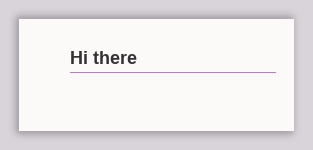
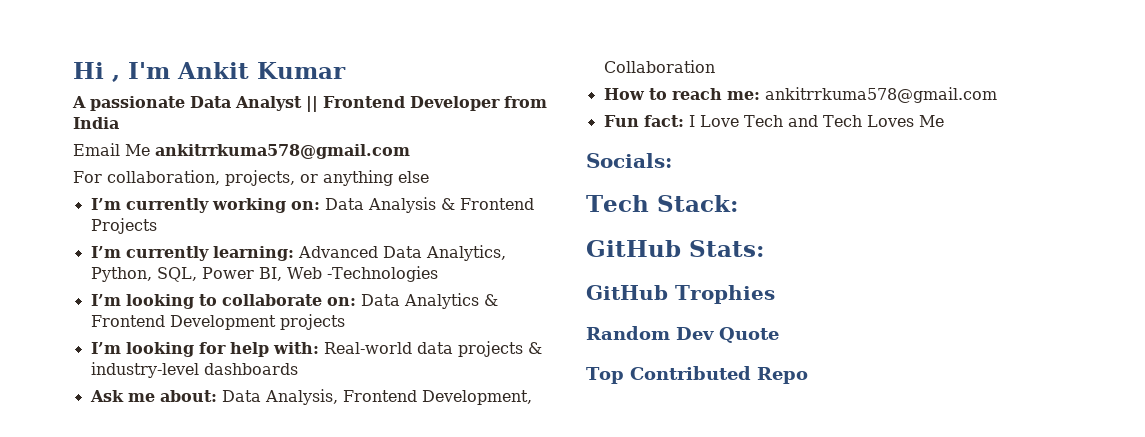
- Hi there
+ Hi , I'm Ankit Kumar
+ A passionate Data Analyst || Frontend Developer from India
+ Email Me ankitrrkuma578@gmail.com
+ For collaboration, projects, or anything else
+ I’m currently working on: Data Analysis & Frontend Projects
+ I’m currently learning: Advanced Data Analytics, Python, SQL, Power BI, Web -Technologies
+ I’m looking to collaborate on: Data Analytics & Frontend Development projects
+ I’m looking for help with: Real-world data projects & industry-level dashboards
+ Ask me about: Data Analysis, Frontend Development, Collaboration
+ How to reach me: ankitrrkuma578@gmail.com
+ Fun fact: I Love Tech and Tech Loves Me
+ Socials:
+ Tech Stack:
+ GitHub Stats:
+ GitHub Trophies
+ Random Dev Quote
+ Top Contributed Repo

